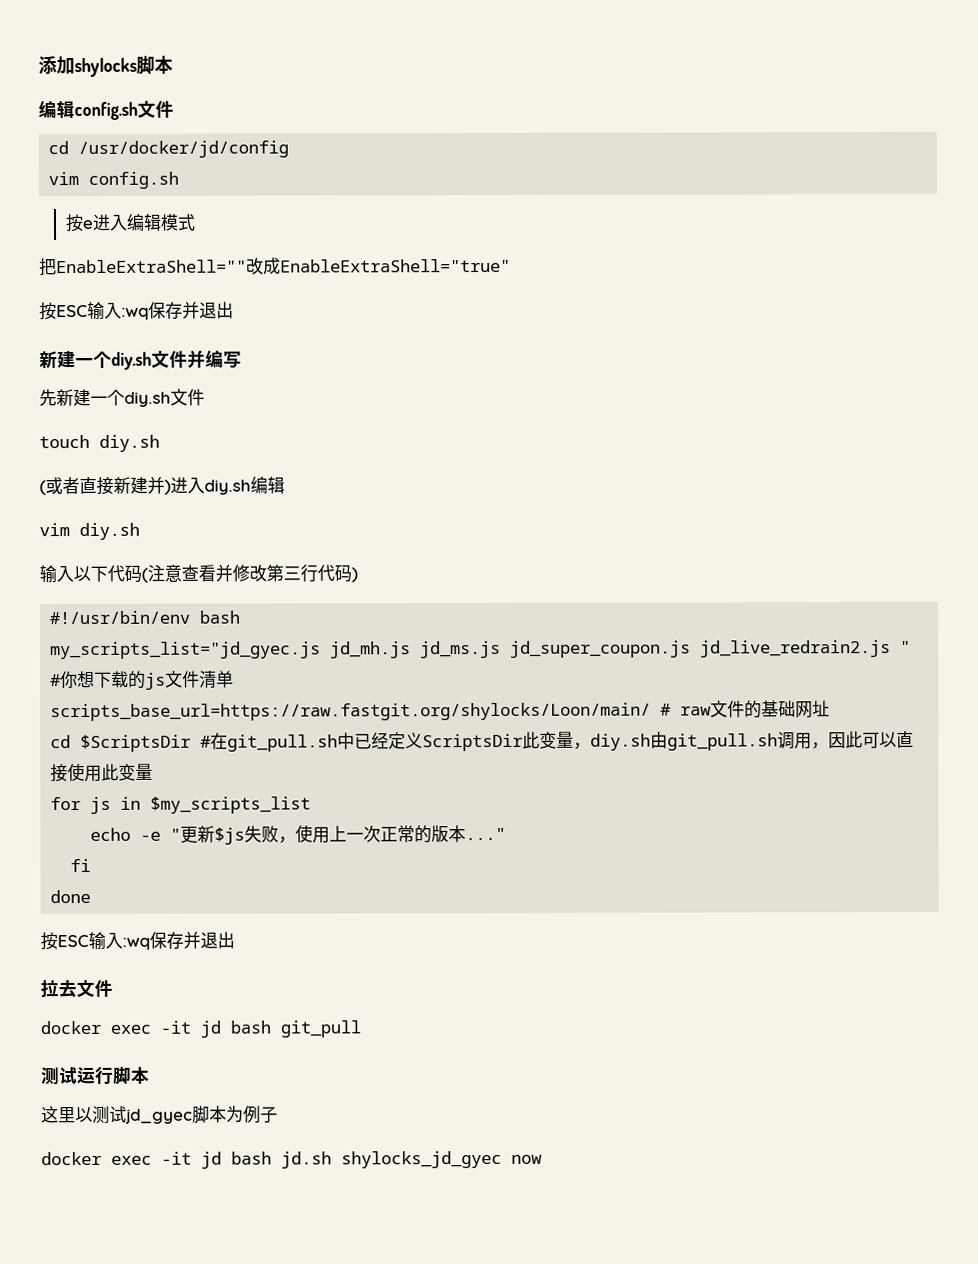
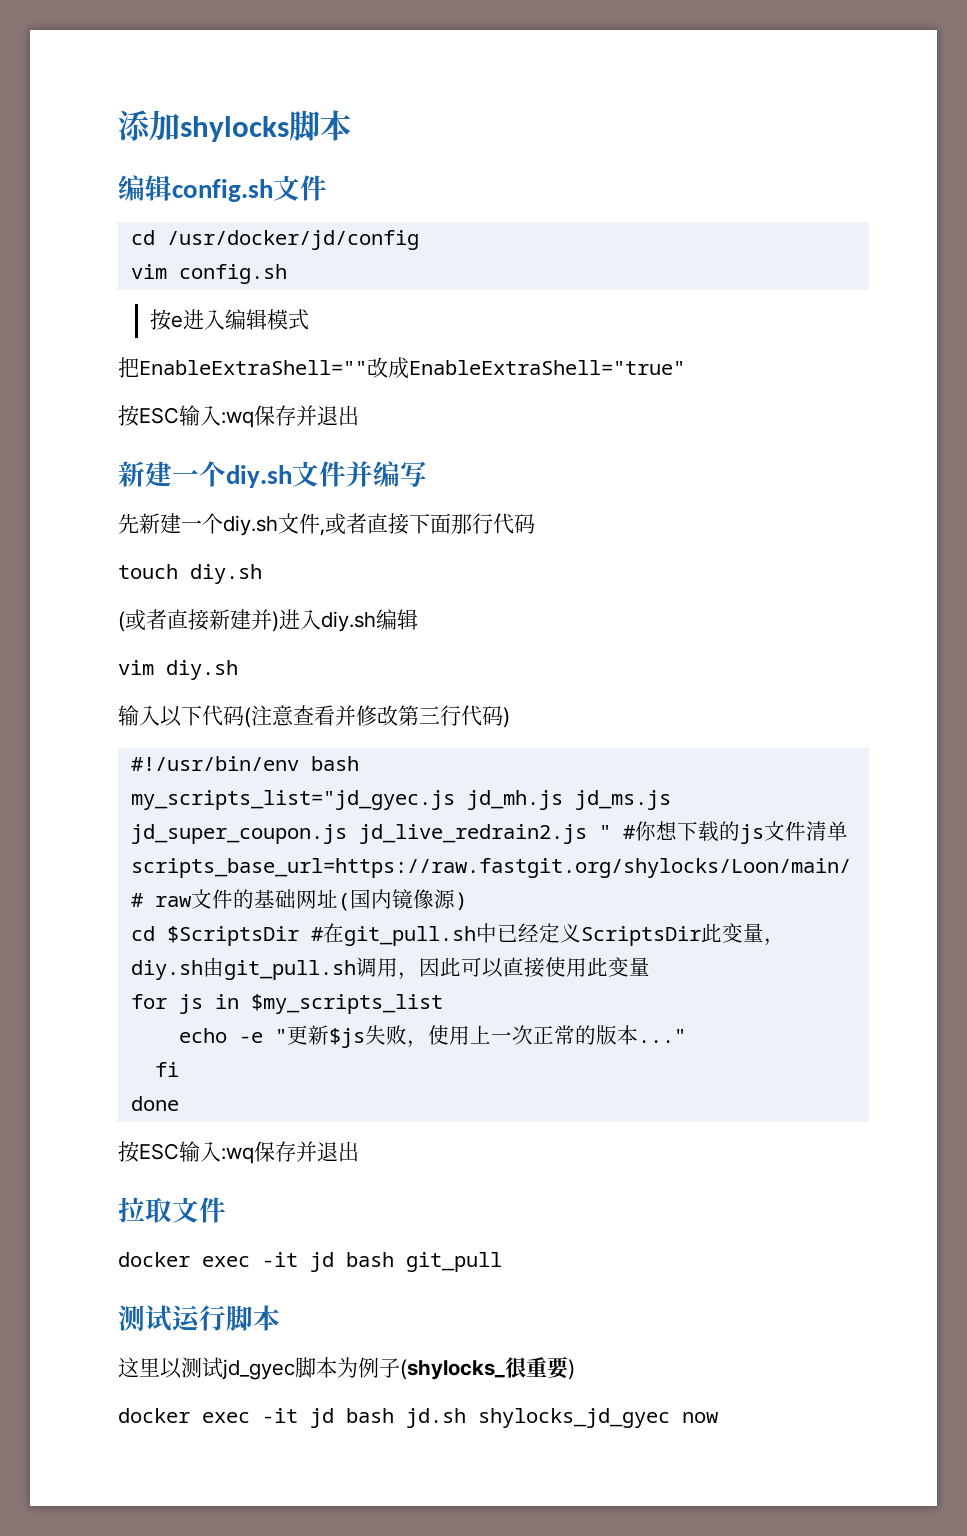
- 先新建一个diy.sh文件
+ 先新建一个diy.sh文件,或者直接下面那行代码
- scripts_base_url=https://raw.fastgit.org/shylocks/Loon/main/ # raw文件的基础网址
+ scripts_base_url=https://raw.fastgit.org/shylocks/Loon/main/ # raw文件的基础网址(国内镜像源)
- 拉去文件
+ 拉取文件
- 这里以测试jd_gyec脚本为例子
+ 这里以测试jd_gyec脚本为例子(shylocks_很重要)

